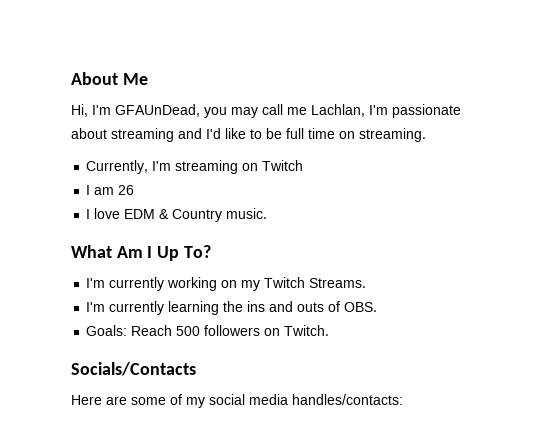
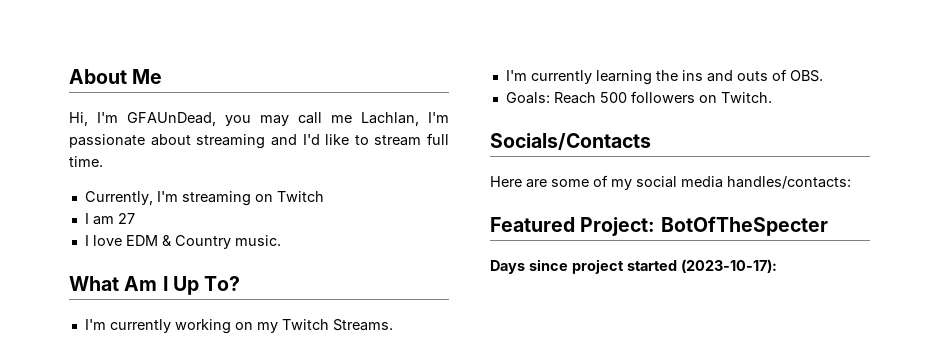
- Hi, I'm GFAUnDead, you may call me Lachlan, I'm passionate about streaming and I'd like to be full time on streaming.
+ Hi, I'm GFAUnDead, you may call me Lachlan, I'm passionate about streaming and I'd like to stream full time.
- I am 26
+ I am 27
+ Featured Project: BotOfTheSpecter
+ Days since project started (2023-10-17):

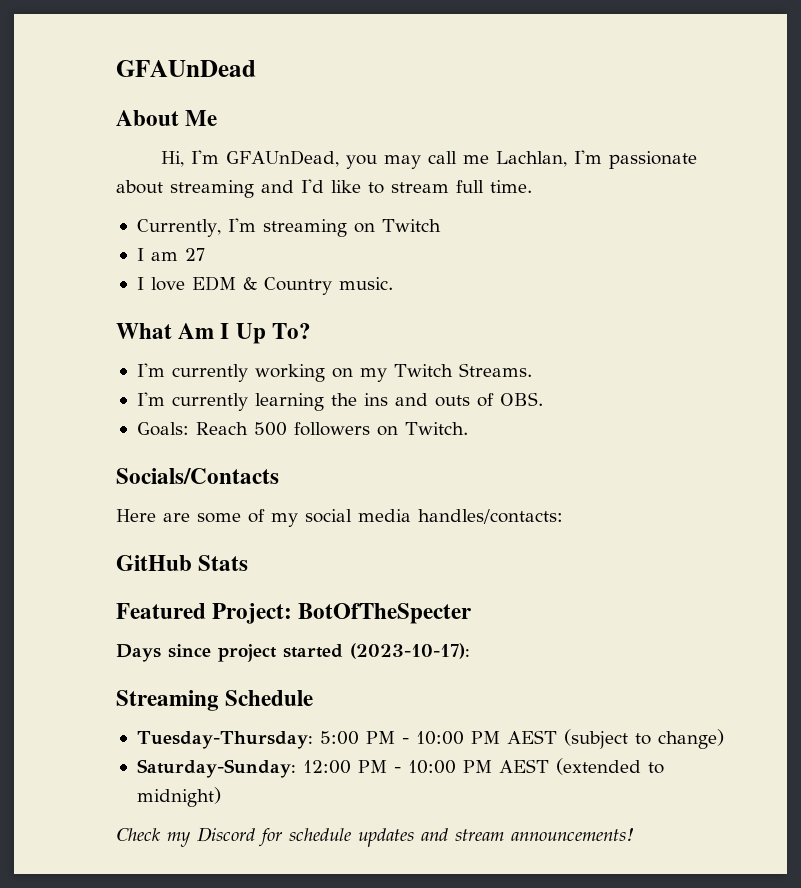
+ GFAUnDead
+ GitHub Stats
+ Streaming Schedule
+ Tuesday-Thursday: 5:00 PM - 10:00 PM AEST (subject to change)
+ Saturday-Sunday: 12:00 PM - 10:00 PM AEST (extended to midnight)
+ Check my Discord for schedule updates and stream announcements!

